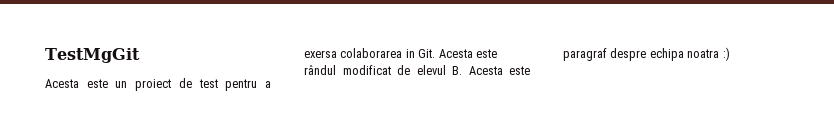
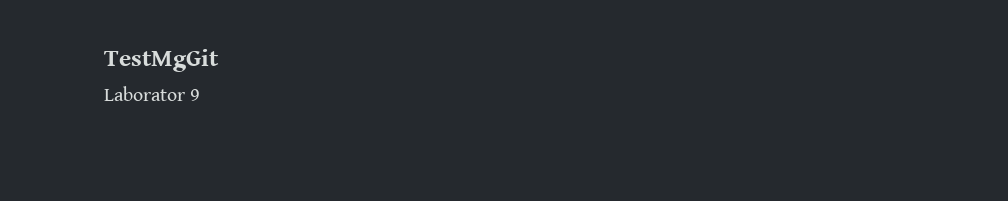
- Acesta este un proiect de test pentru a exersa colaborarea in Git. Acesta este rândul modificat de elevul B. Acesta este paragraf despre echipa noatra :)
+ Laborator 9

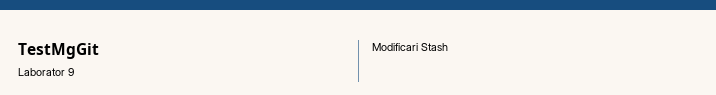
+ Modificari Stash

